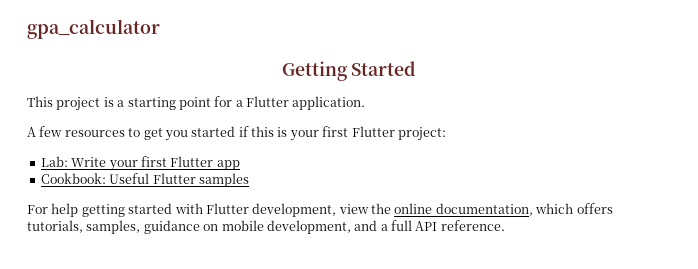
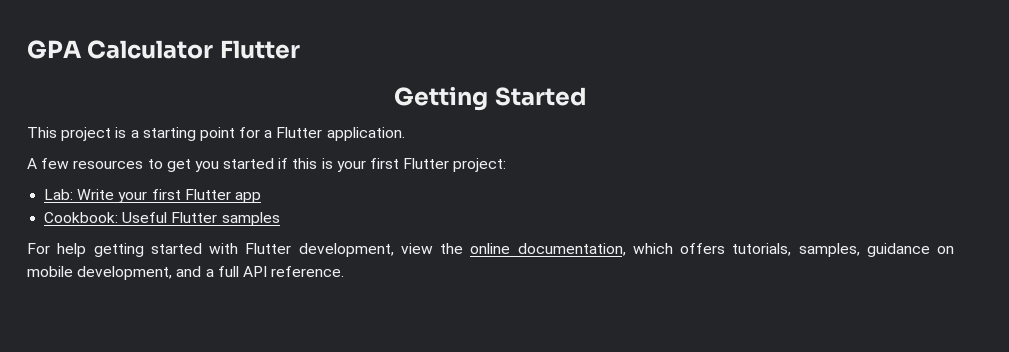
- gpa_calculator
+ GPA Calculator Flutter

